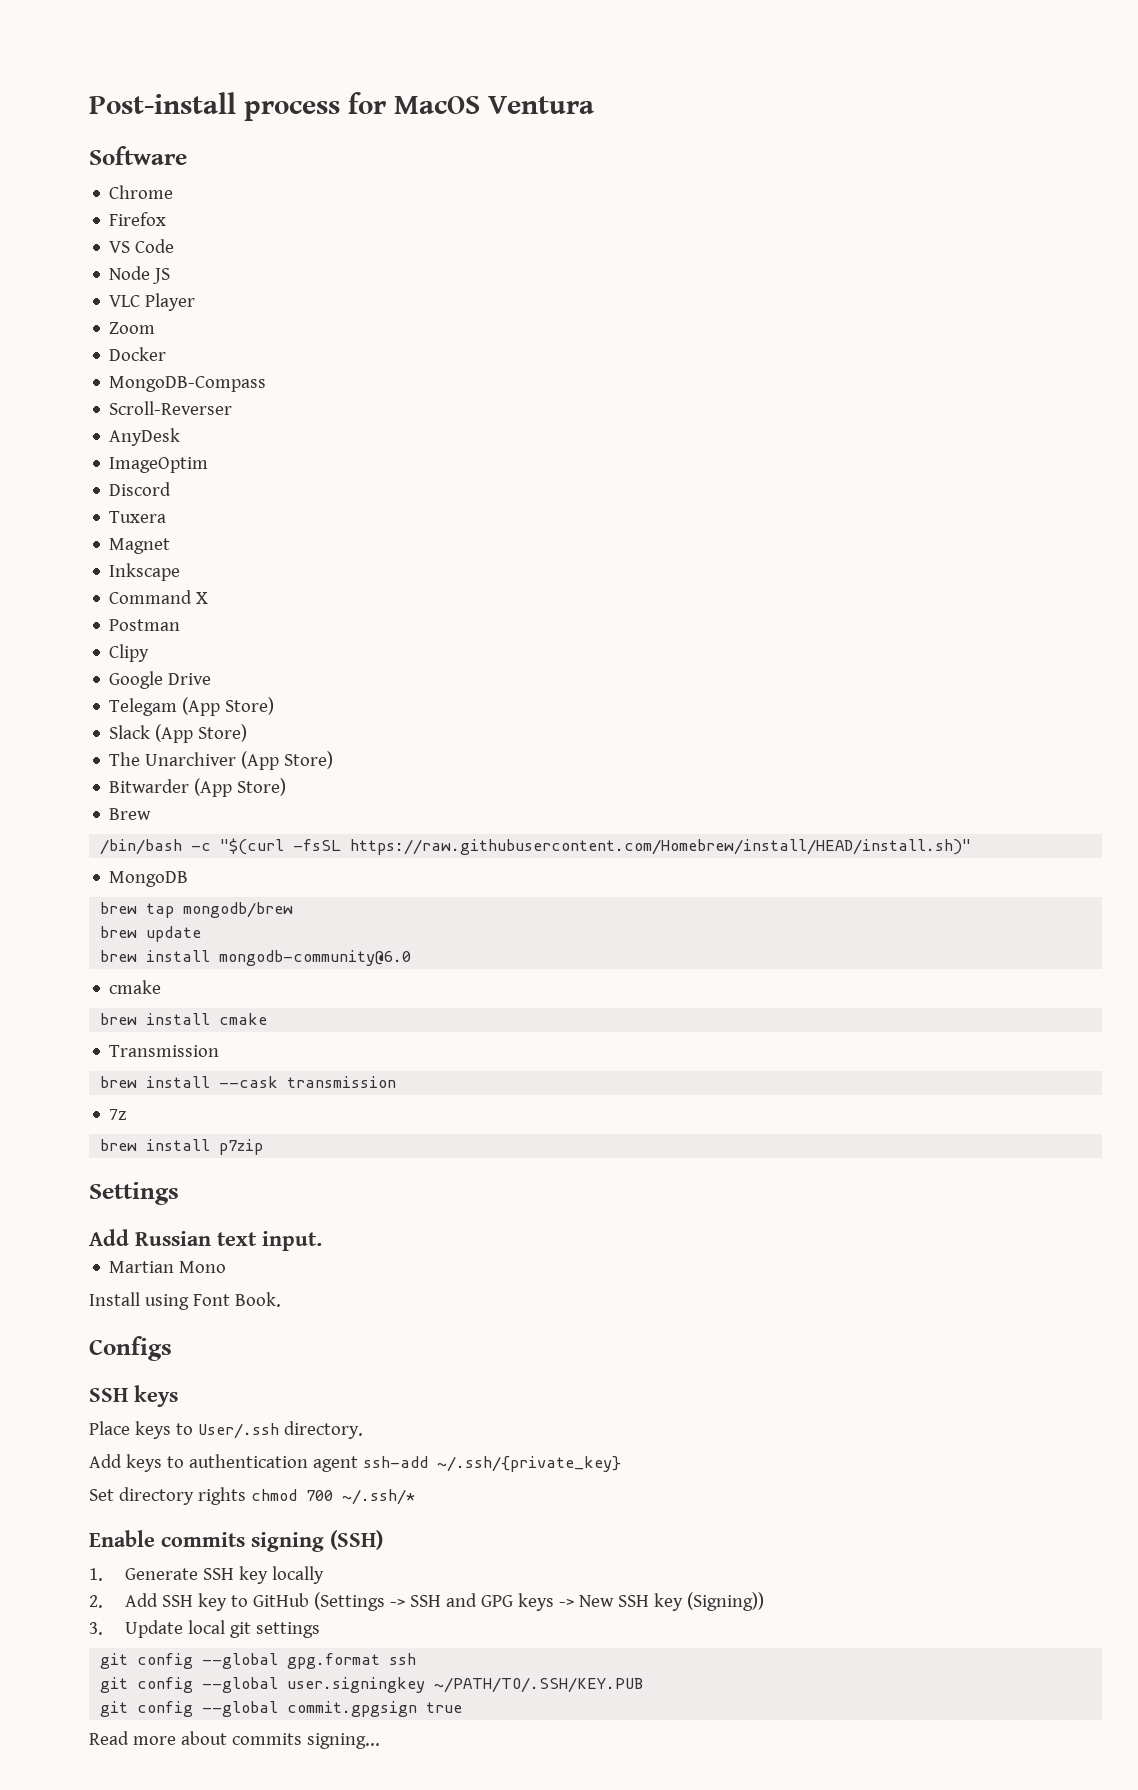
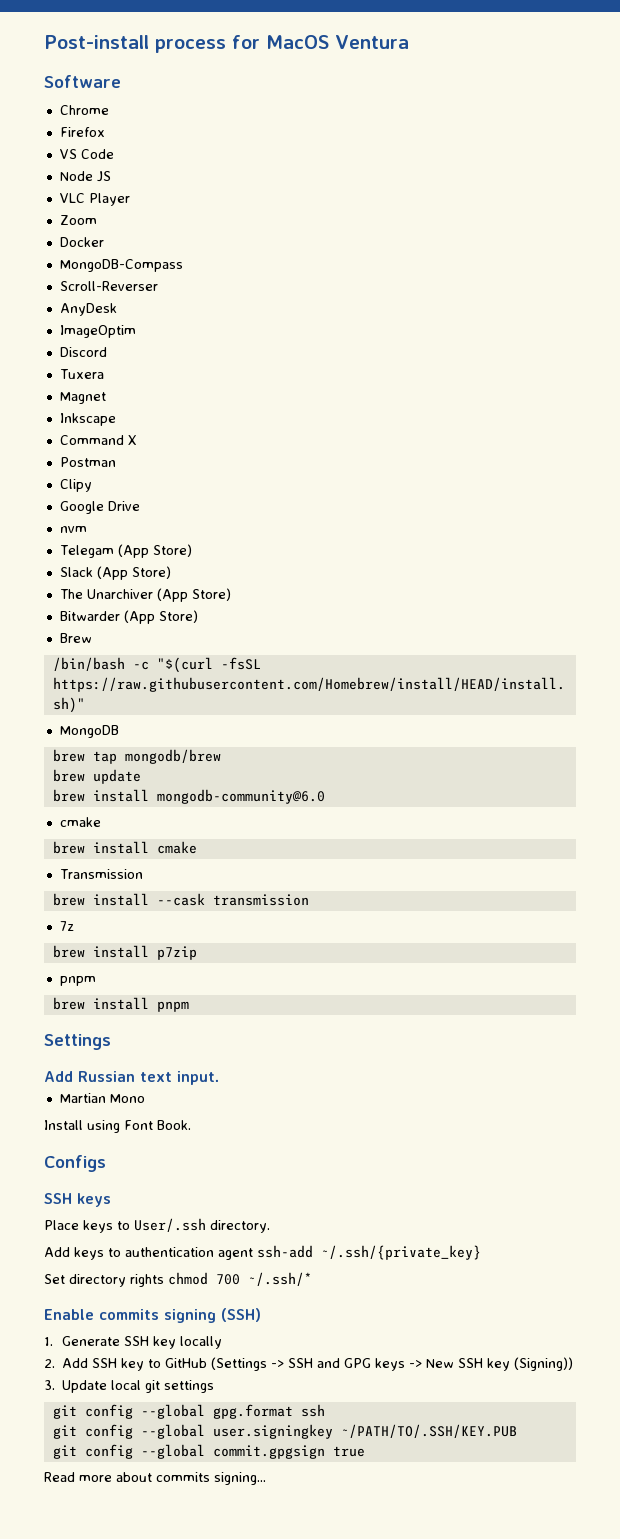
+ nvm
  brew install p7zip
+ pnpm
+ brew install pnpm

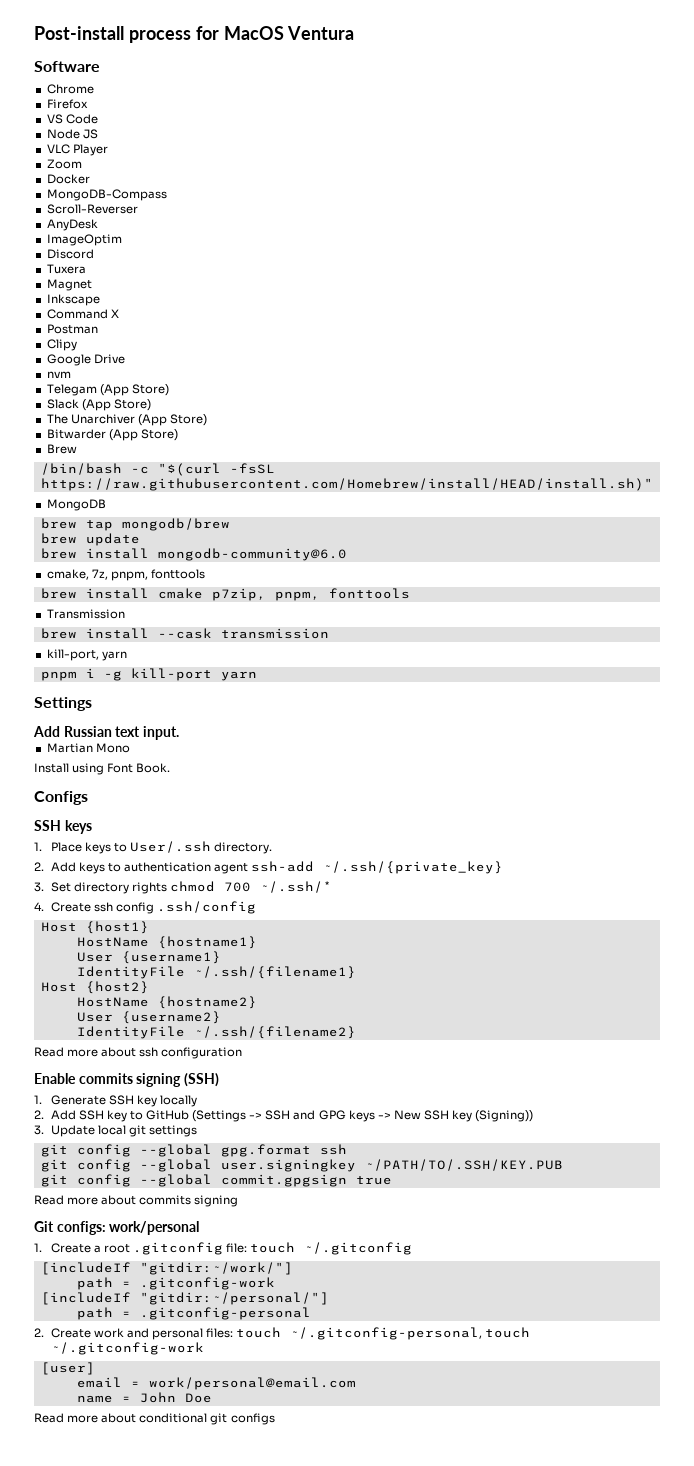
  brew install mongodb-community@6.0
- cmake
+ cmake, 7z, pnpm, fonttools
- brew install cmake
+ brew install cmake p7zip, pnpm, fonttools
- 7z
- brew install p7zip
- pnpm
- brew install pnpm
+ kill-port, yarn
+ pnpm i -g kill-port yarn
- Place keys to User/.ssh directory.
+ 1. Place keys to User/.ssh directory.
- Add keys to authentication agent ssh-add ~/.ssh/{private_key}
+ 2. Add keys to authentication agent ssh-add ~/.ssh/{private_key}
- Set directory rights chmod 700 ~/.ssh/*
+ 3. Set directory rights chmod 700 ~/.ssh/*
+ 4. Create ssh config .ssh/config
+ Host {host1}
+ HostName {hostname1}
+ User {username1}
+ IdentityFile ~/.ssh/{filename1}
+ Host {host2}
+ HostName {hostname2}
+ User {username2}
+ IdentityFile ~/.ssh/{filename2}
+ Read more about ssh configuration
- Read more about commits signing...
+ Read more about commits signing
+ Git configs: work/personal
+ 1. Create a root .gitconfig file: touch ~/.gitconfig
+ [includeIf "gitdir:~/work/"]
+ path = .gitconfig-work
+ [includeIf "gitdir:~/personal/"]
+ path = .gitconfig-personal
+ 2. Create work and personal files: touch ~/.gitconfig-personal, touch ~/.gitconfig-work
+ [user]
+ email = work/personal@email.com
+ name = John Doe
+ Read more about conditional git configs

